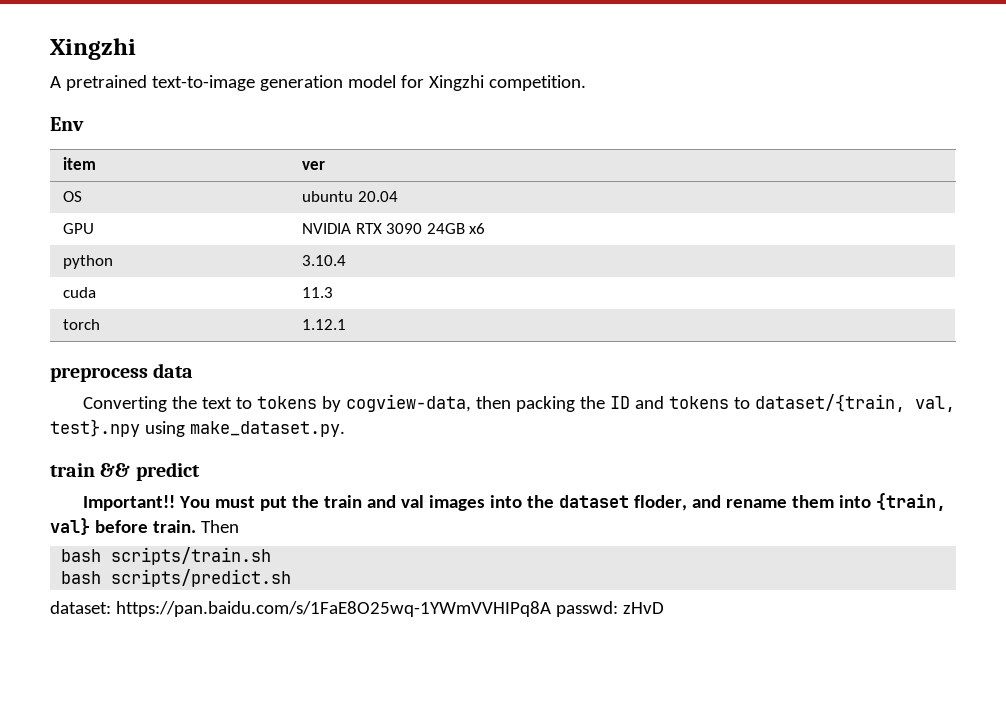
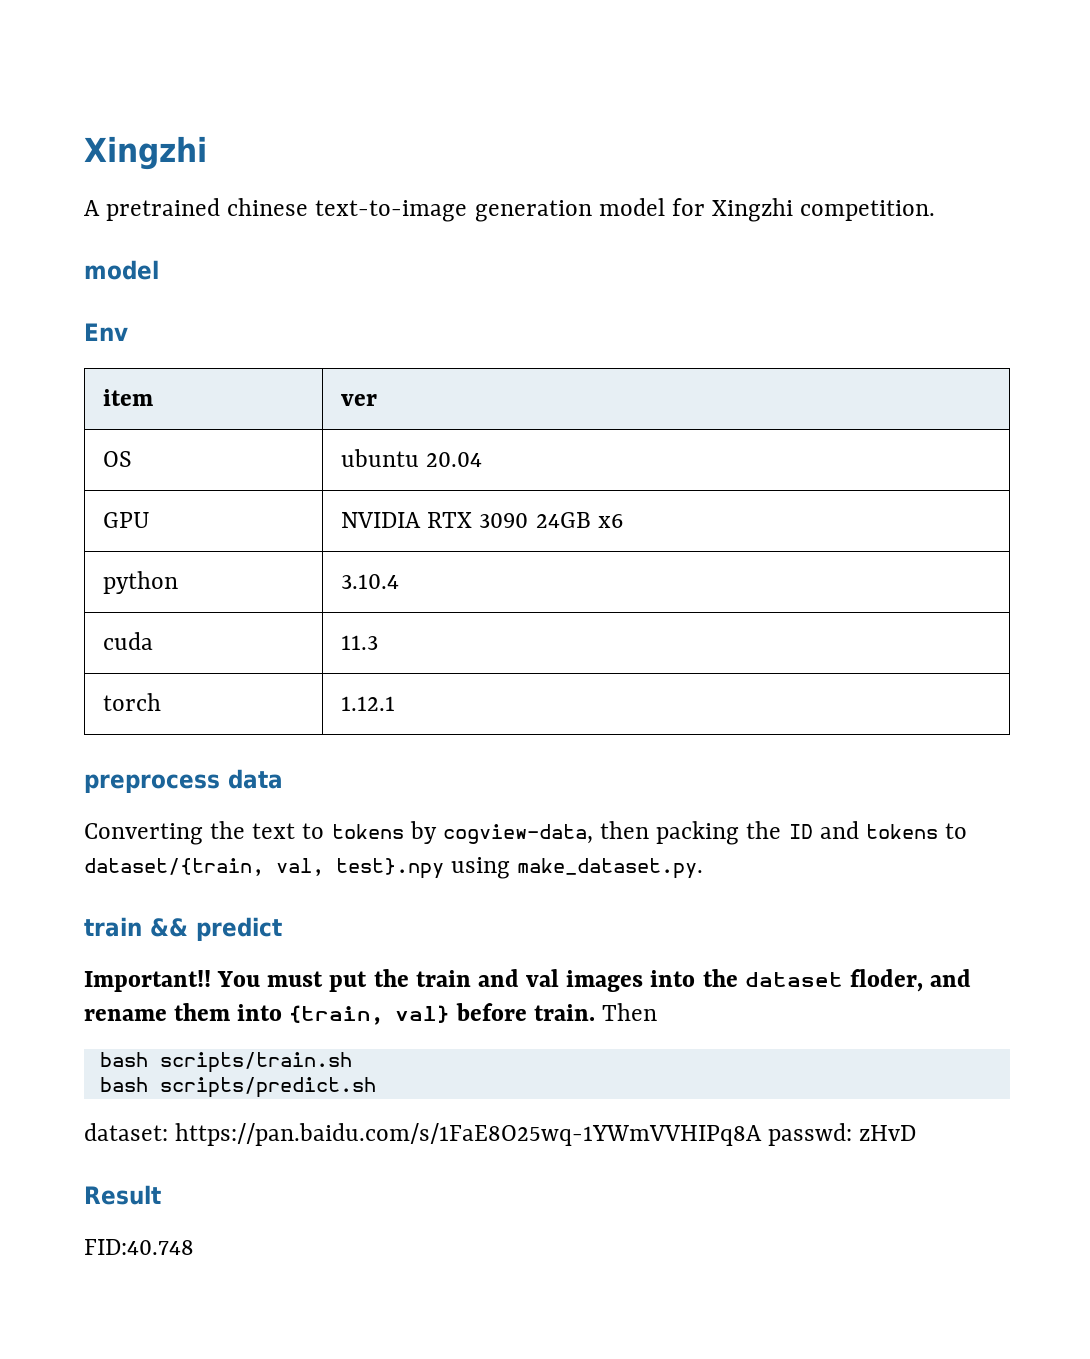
- A pretrained text-to-image generation model for Xingzhi competition.
+ A pretrained chinese text-to-image generation model for Xingzhi competition.
+ model
+ Result
+ FID:40.748

